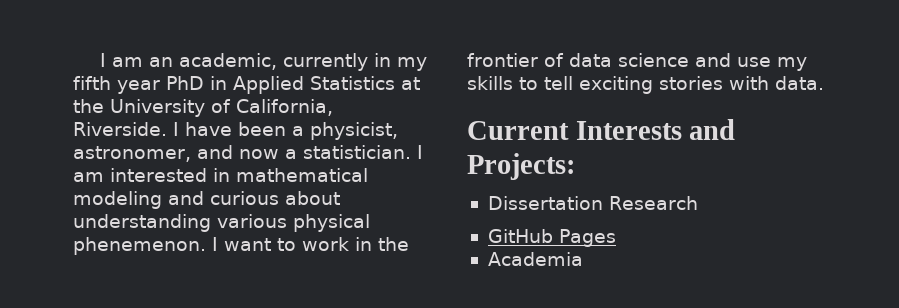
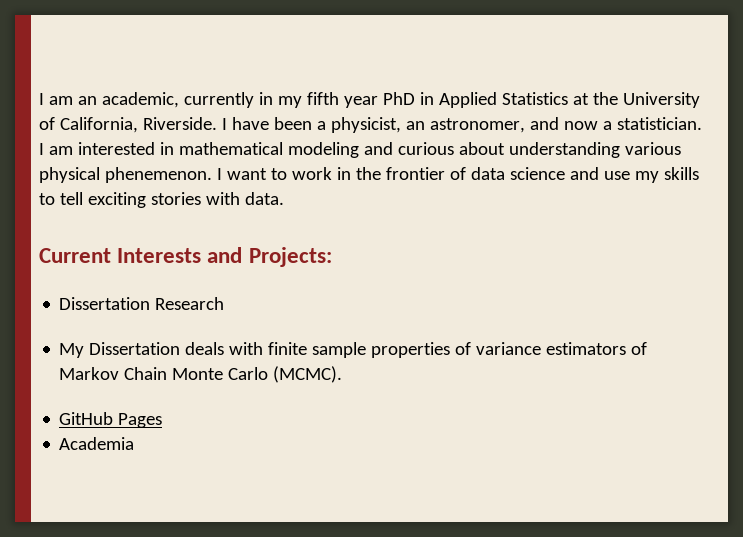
- I have been a physicist, astronomer, and now a statistician.
+ I have been a physicist, an astronomer, and now a statistician.
+ My Dissertation deals with finite sample properties of variance estimators of Markov Chain Monte Carlo (MCMC).

